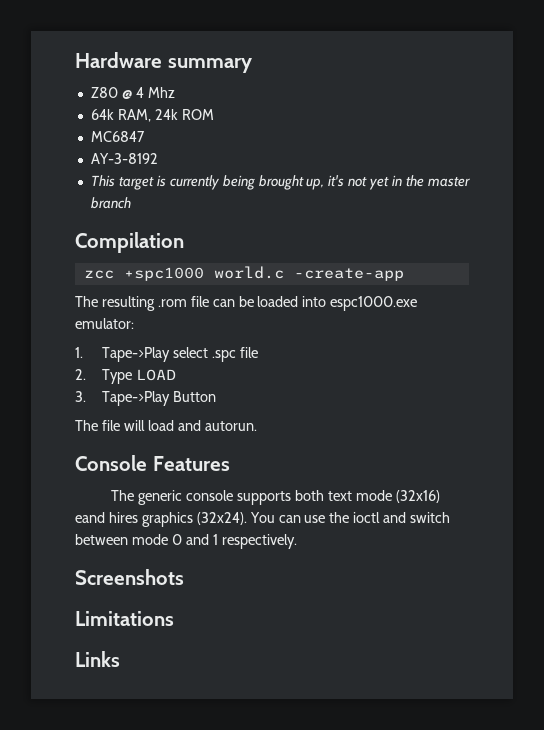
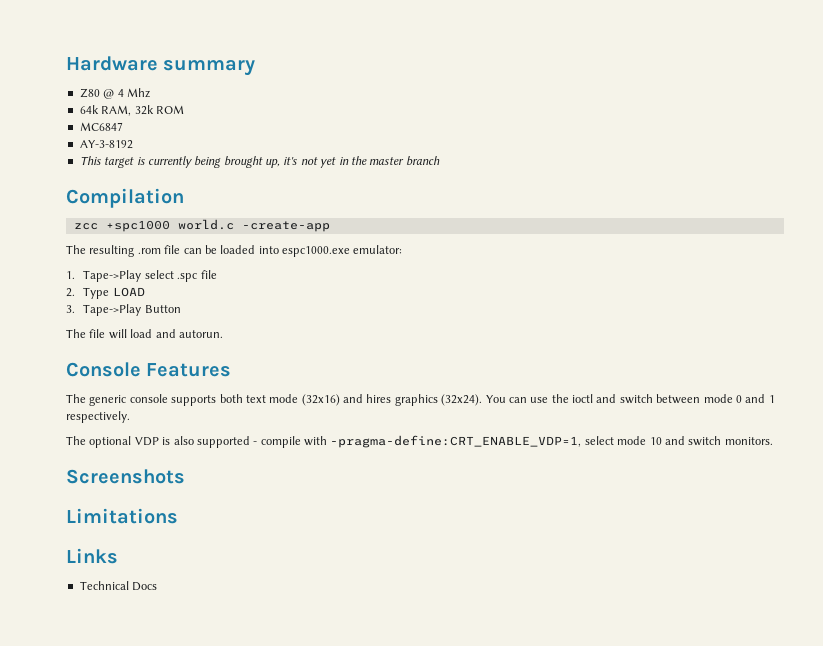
- 64k RAM, 24k ROM
+ 64k RAM, 32k ROM
- The generic console supports both text mode (32x16) eand hires graphics (32x24).
+ The generic console supports both text mode (32x16) and hires graphics (32x24).
+ The optional VDP is also supported - compile with -pragma-define:CRT_ENABLE_VDP=1, select mode 10 and switch monitors.
+ Technical Docs

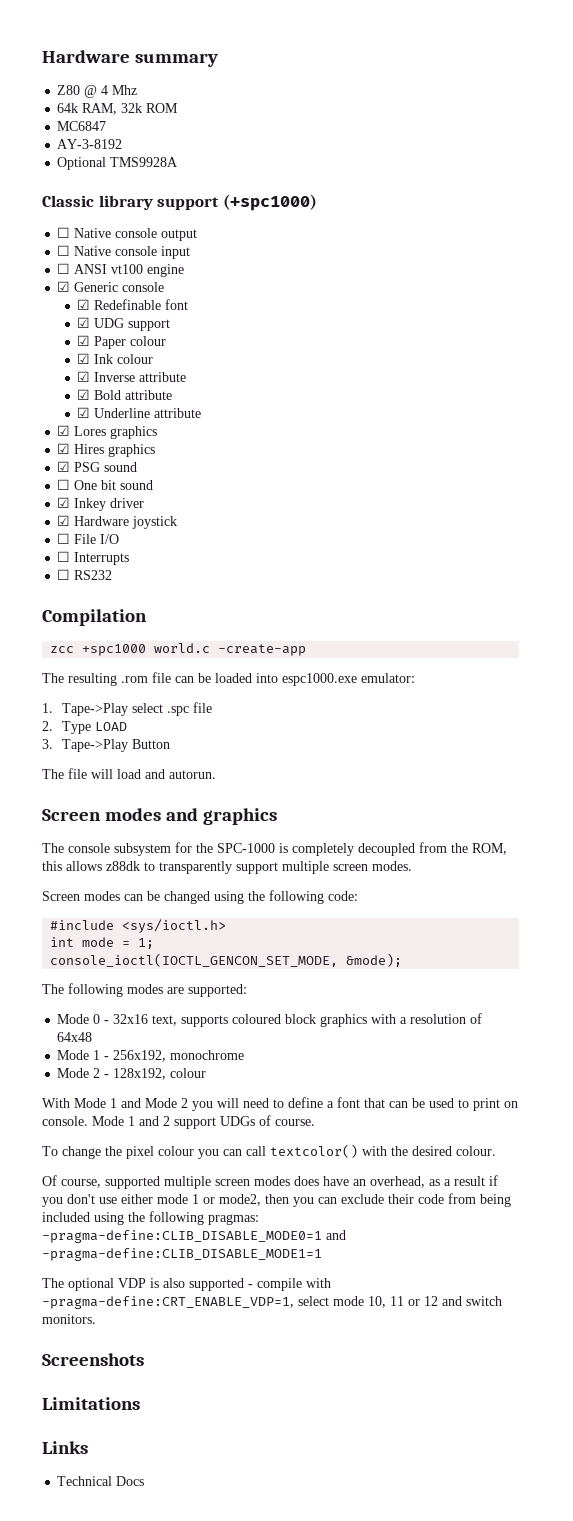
- This target is currently being brought up, it's not yet in the master branch
+ Optional TMS9928A
+ Classic library support (+spc1000)
+ ☐ Native console output
+ ☐ Native console input
+ ☐ ANSI vt100 engine
+ ☑ Generic console
+ ☑ Redefinable font
+ ☑ UDG support
+ ☑ Paper colour
+ ☑ Ink colour
+ ☑ Inverse attribute
+ ☑ Bold attribute
+ ☑ Underline attribute
+ ☑ Lores graphics
+ ☑ Hires graphics
+ ☑ PSG sound
+ ☐ One bit sound
+ ☑ Inkey driver
+ ☑ Hardware joystick
+ ☐ File I/O
+ ☐ Interrupts
+ ☐ RS232
- Console Features
- The generic console supports both text mode (32x16) and hires graphics (32x24). You can use the ioctl and switch between mode 0 and 1 respectively.
+ Screen modes and graphics
+ The console subsystem for the SPC-1000 is completely decoupled from the ROM, this allows z88dk to transparently support multiple screen modes.
+ Screen modes can be changed using the following code:
+ #include <sys/ioctl.h>
+ int mode = 1;
+ console_ioctl(IOCTL_GENCON_SET_MODE, &mode);
+ The following modes are supported:
+ Mode 0 - 32x16 text, supports coloured block graphics with a resolution of 64x48
+ Mode 1 - 256x192, monochrome
+ Mode 2 - 128x192, colour
+ With Mode 1 and Mode 2 you will need to define a font that can be used to print on console. Mode 1 and 2 support UDGs of course.
+ To change the pixel colour you can call textcolor() with the desired colour.
+ Of course, supported multiple screen modes does have an overhead, as a result if you don't use either mode 1 or mode2, then you can exclude their code from being included using the following pragmas: -pragma-define:CLIB_DISABLE_MODE0=1 and -pragma-define:CLIB_DISABLE_MODE1=1
- The optional VDP is also supported - compile with -pragma-define:CRT_ENABLE_VDP=1, select mode 10 and switch monitors.
+ The optional VDP is also supported - compile with -pragma-define:CRT_ENABLE_VDP=1, select mode 10, 11 or 12 and switch monitors.

